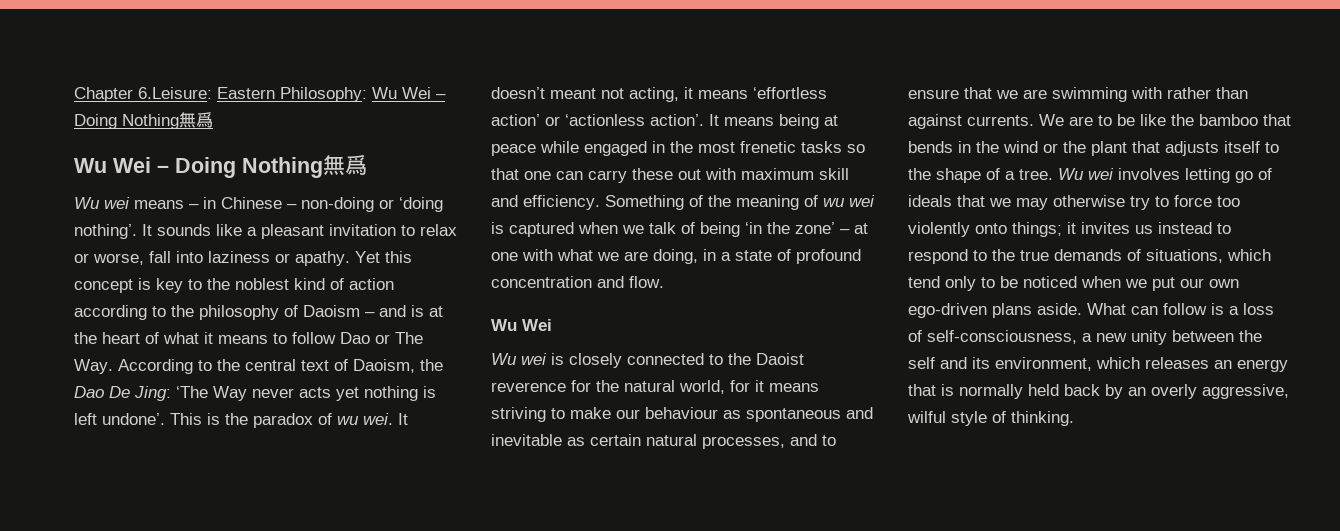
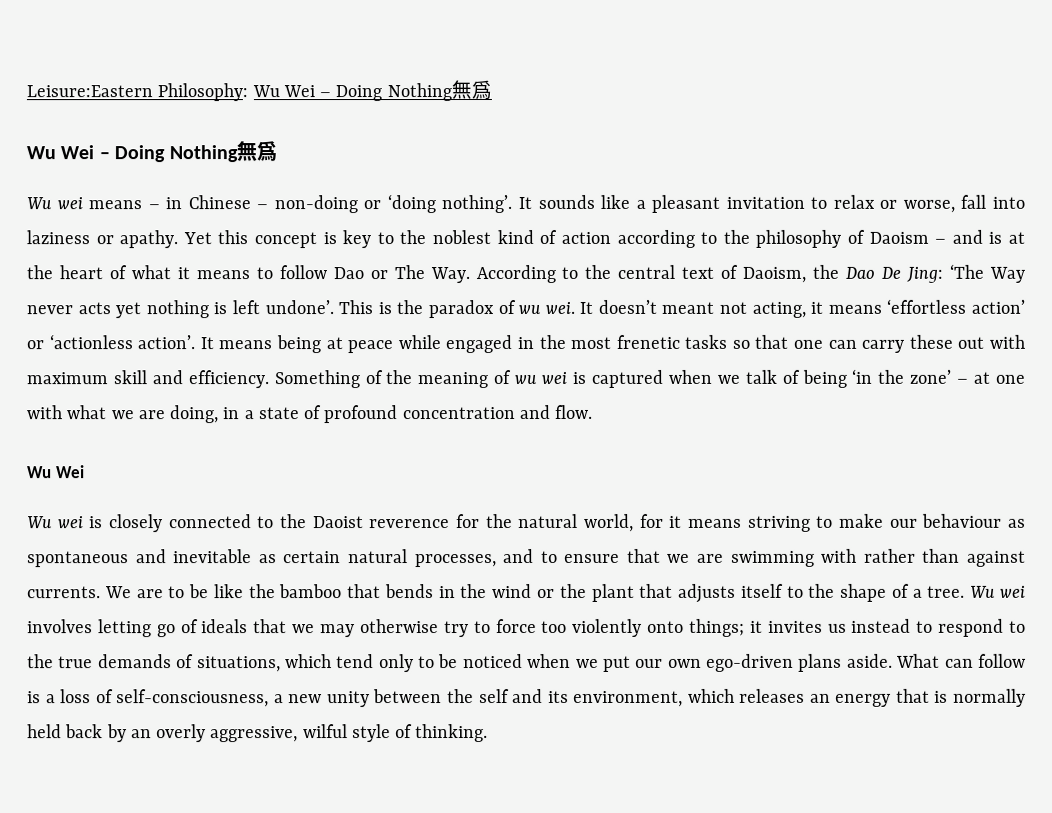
- Chapter 6.Leisure: Eastern Philosophy: Wu Wei – Doing Nothing無爲
+ Leisure:Eastern Philosophy: Wu Wei – Doing Nothing無爲

